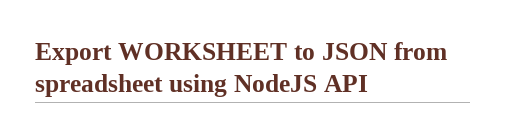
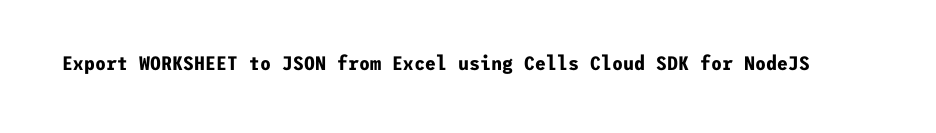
- Export WORKSHEET to JSON from spreadsheet using NodeJS API
+ Export WORKSHEET to JSON from Excel using Cells Cloud SDK for NodeJS

